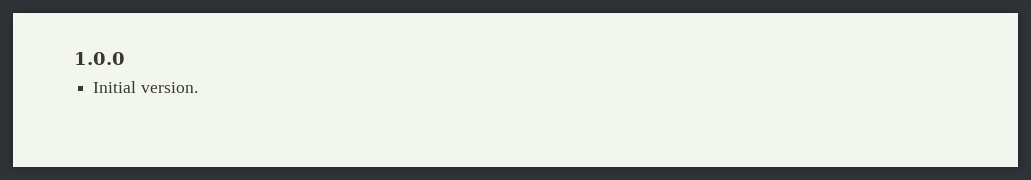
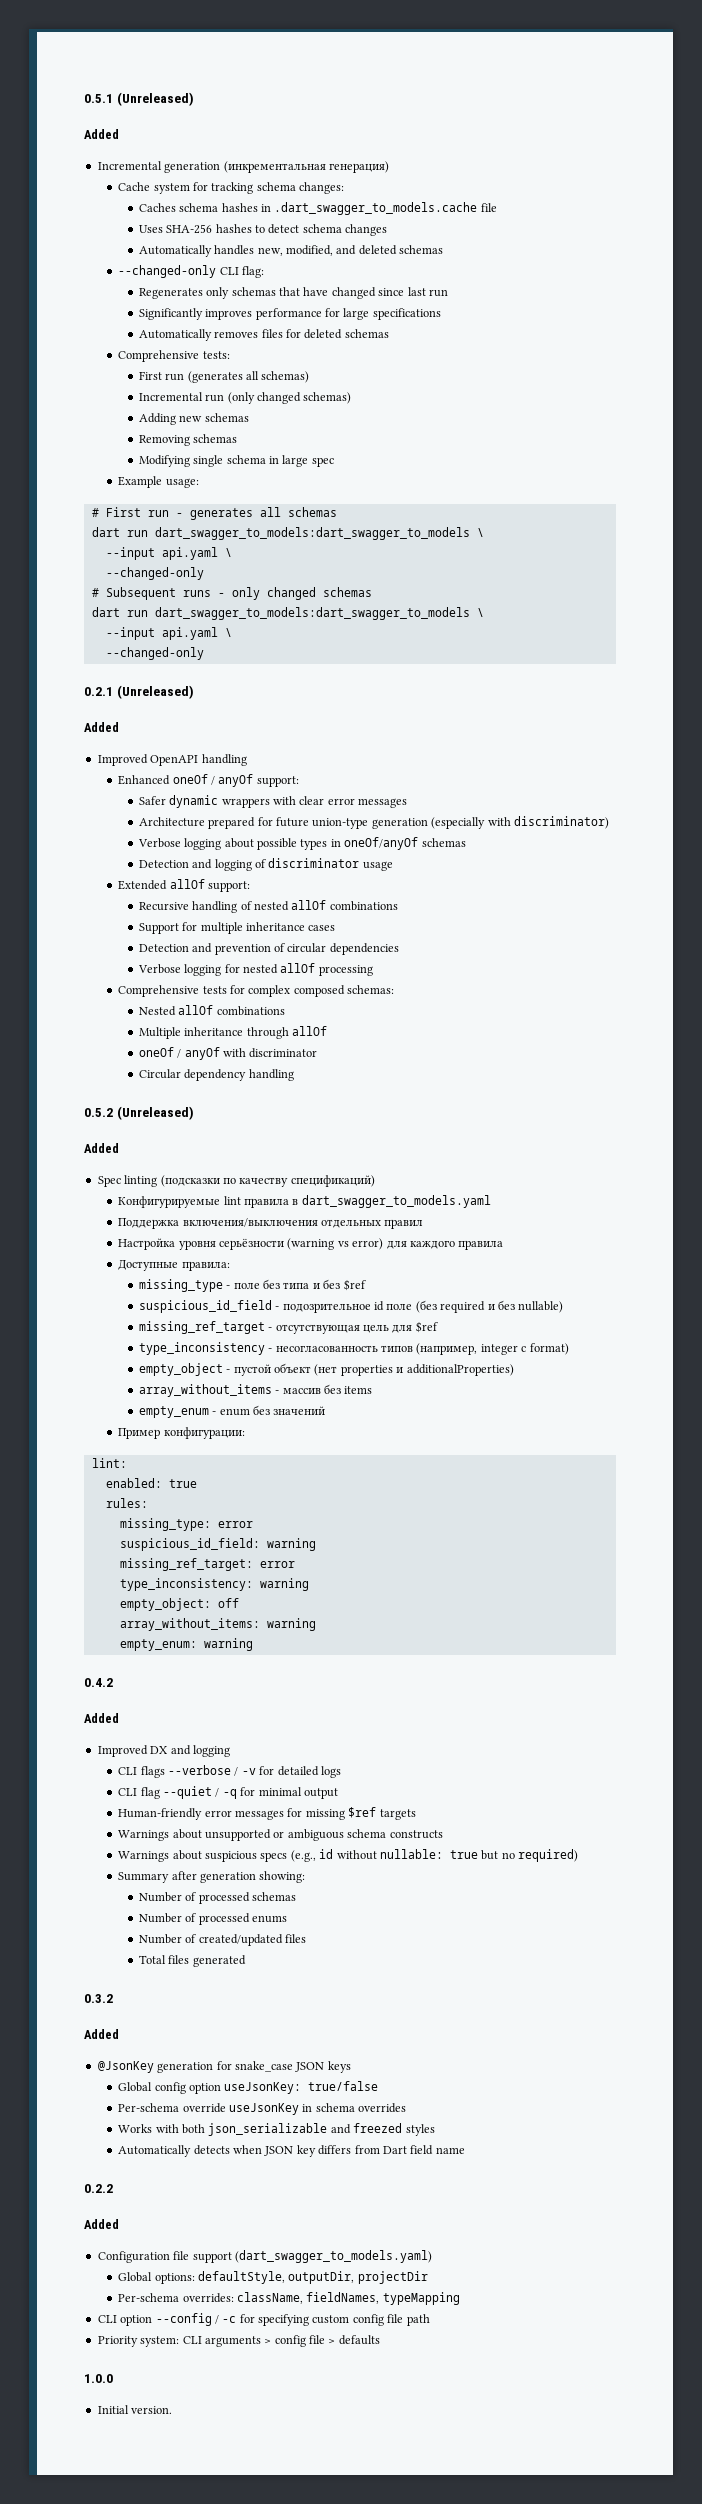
+ 0.5.1 (Unreleased)
+ Added
+ Incremental generation (инкрементальная генерация)
+ Cache system for tracking schema changes:
+ Caches schema hashes in .dart_swagger_to_models.cache file
+ Uses SHA-256 hashes to detect schema changes
+ Automatically handles new, modified, and deleted schemas
+ --changed-only CLI flag:
+ Regenerates only schemas that have changed since last run
+ Significantly improves performance for large specifications
+ Automatically removes files for deleted schemas
+ Comprehensive tests:
+ First run (generates all schemas)
+ Incremental run (only changed schemas)
+ Adding new schemas
+ Removing schemas
+ Modifying single schema in large spec
+ Example usage:
+ # First run - generates all schemas
+ dart run dart_swagger_to_models:dart_swagger_to_models \
+ --input api.yaml \
+ --changed-only
+ # Subsequent runs - only changed schemas
+ dart run dart_swagger_to_models:dart_swagger_to_models \
+ --input api.yaml \
+ --changed-only
+ 0.2.1 (Unreleased)
+ Added
+ Improved OpenAPI handling
+ Enhanced oneOf / anyOf support:
+ Safer dynamic wrappers with clear error messages
+ Architecture prepared for future union-type generation (especially with discriminator)
+ Verbose logging about possible types in oneOf/anyOf schemas
+ Detection and logging of discriminator usage
+ Extended allOf support:
+ Recursive handling of nested allOf combinations
+ Support for multiple inheritance cases
+ Detection and prevention of circular dependencies
+ Verbose logging for nested allOf processing
+ Comprehensive tests for complex composed schemas:
+ Nested allOf combinations
+ Multiple inheritance through allOf
+ oneOf / anyOf with discriminator
+ Circular dependency handling
+ 0.5.2 (Unreleased)
+ Added
+ Spec linting (подсказки по качеству спецификаций)
+ Конфигурируемые lint правила в dart_swagger_to_models.yaml
+ Поддержка включения/выключения отдельных правил
+ Настройка уровня серьёзности (warning vs error) для каждого правила
+ Доступные правила:
+ missing_type - поле без типа и без $ref
+ suspicious_id_field - подозрительное id поле (без required и без nullable)
+ missing_ref_target - отсутствующая цель для $ref
+ type_inconsistency - несогласованность типов (например, integer с format)
+ empty_object - пустой объект (нет properties и additionalProperties)
+ array_without_items - массив без items
+ empty_enum - enum без значений
+ Пример конфигурации:
+ lint:
+ enabled: true
+ rules:
+ missing_type: error
+ suspicious_id_field: warning
+ missing_ref_target: error
+ type_inconsistency: warning
+ empty_object: off
+ array_without_items: warning
+ empty_enum: warning
+ 0.4.2
+ Added
+ Improved DX and logging
+ CLI flags --verbose / -v for detailed logs
+ CLI flag --quiet / -q for minimal output
+ Human-friendly error messages for missing $ref targets
+ Warnings about unsupported or ambiguous schema constructs
+ Warnings about suspicious specs (e.g., id without nullable: true but no required)
+ Summary after generation showing:
+ Number of processed schemas
+ Number of processed enums
+ Number of created/updated files
+ Total files generated
+ 0.3.2
+ Added
+ @JsonKey generation for snake_case JSON keys
+ Global config option useJsonKey: true/false
+ Per-schema override useJsonKey in schema overrides
+ Works with both json_serializable and freezed styles
+ Automatically detects when JSON key differs from Dart field name
+ 0.2.2
+ Added
+ Configuration file support (dart_swagger_to_models.yaml)
+ Global options: defaultStyle, outputDir, projectDir
+ Per-schema overrides: className, fieldNames, typeMapping
+ CLI option --config / -c for specifying custom config file path
+ Priority system: CLI arguments > config file > defaults

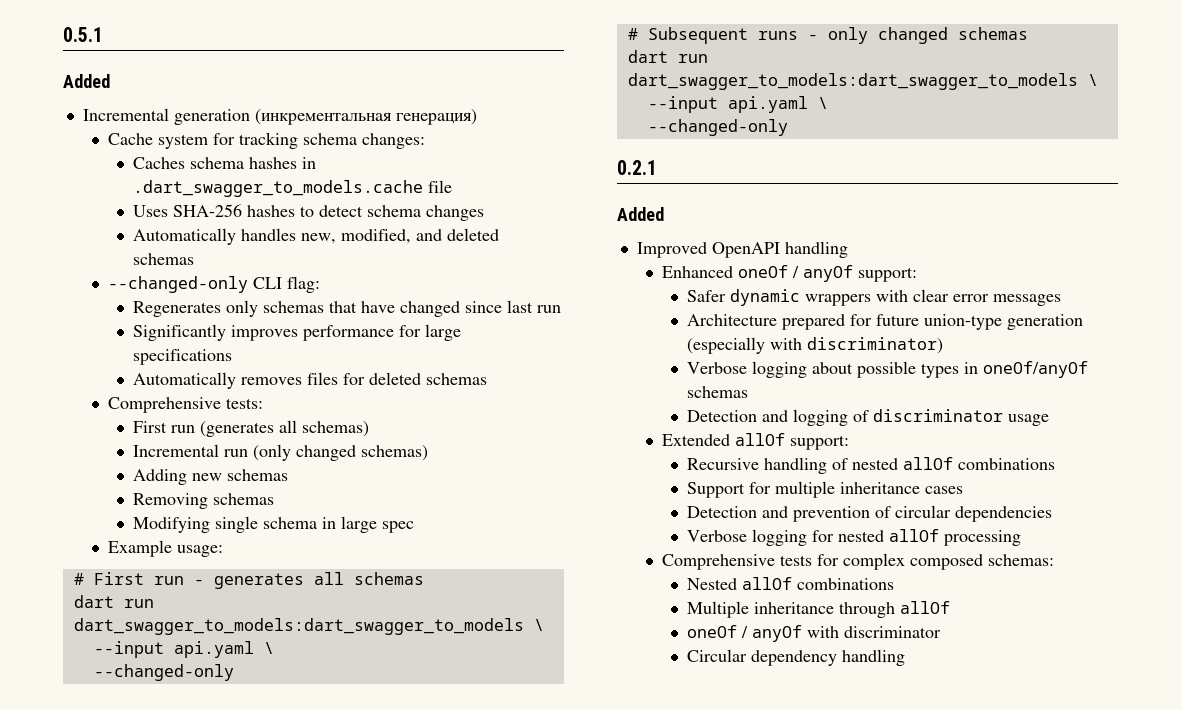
- 0.5.1 (Unreleased)
+ 0.5.1
- 0.2.1 (Unreleased)
+ 0.2.1
- 0.5.2 (Unreleased)
- Added
- Spec linting (подсказки по качеству спецификаций)
- Конфигурируемые lint правила в dart_swagger_to_models.yaml
- Поддержка включения/выключения отдельных правил
- Настройка уровня серьёзности (warning vs error) для каждого правила
- Доступные правила:
- missing_type - поле без типа и без $ref
- suspicious_id_field - подозрительное id поле (без required и без nullable)
- missing_ref_target - отсутствующая цель для $ref
- type_inconsistency - несогласованность типов (например, integer с format)
- empty_object - пустой объект (нет properties и additionalProperties)
- array_without_items - массив без items
- empty_enum - enum без значений
- Пример конфигурации:
- lint:
- enabled: true
- rules:
- missing_type: error
- suspicious_id_field: warning
- missing_ref_target: error
- type_inconsistency: warning
- empty_object: off
- array_without_items: warning
- empty_enum: warning
- 0.4.2
- Added
- Improved DX and logging
- CLI flags --verbose / -v for detailed logs
- CLI flag --quiet / -q for minimal output
- Human-friendly error messages for missing $ref targets
- Warnings about unsupported or ambiguous schema constructs
- Warnings about suspicious specs (e.g., id without nullable: true but no required)
- Summary after generation showing:
- Number of processed schemas
- Number of processed enums
- Number of created/updated files
- Total files generated
- 0.3.2
- Added
- @JsonKey generation for snake_case JSON keys
- Global config option useJsonKey: true/false
- Per-schema override useJsonKey in schema overrides
- Works with both json_serializable and freezed styles
- Automatically detects when JSON key differs from Dart field name
- 0.2.2
- Added
- Configuration file support (dart_swagger_to_models.yaml)
- Global options: defaultStyle, outputDir, projectDir
- Per-schema overrides: className, fieldNames, typeMapping
- CLI option --config / -c for specifying custom config file path
- Priority system: CLI arguments > config file > defaults
- 1.0.0
- Initial version.

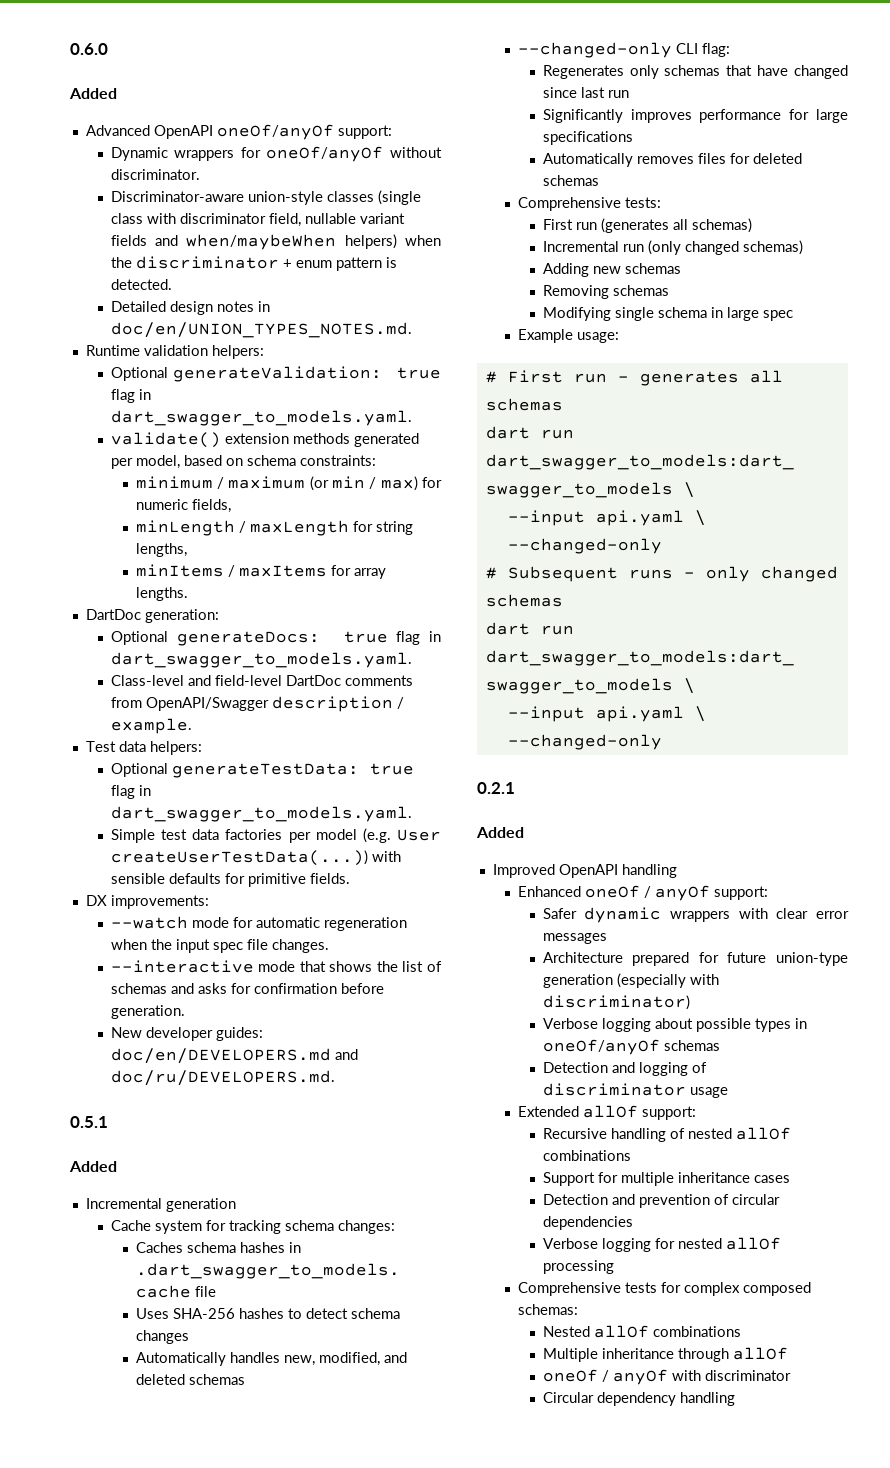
+ 0.6.0
+ Added
+ Advanced OpenAPI oneOf/anyOf support:
+ Dynamic wrappers for oneOf/anyOf without discriminator.
+ Discriminator-aware union-style classes (single class with discriminator field, nullable variant fields and when/maybeWhen helpers) when the discriminator + enum pattern is detected.
+ Detailed design notes in doc/en/UNION_TYPES_NOTES.md.
+ Runtime validation helpers:
+ Optional generateValidation: true flag in dart_swagger_to_models.yaml.
+ validate() extension methods generated per model, based on schema constraints:
+ minimum / maximum (or min / max) for numeric fields,
+ minLength / maxLength for string lengths,
+ minItems / maxItems for array lengths.
+ DartDoc generation:
+ Optional generateDocs: true flag in dart_swagger_to_models.yaml.
+ Class-level and field-level DartDoc comments from OpenAPI/Swagger description / example.
+ Test data helpers:
+ Optional generateTestData: true flag in dart_swagger_to_models.yaml.
+ Simple test data factories per model (e.g. User createUserTestData(...)) with sensible defaults for primitive fields.
+ DX improvements:
+ --watch mode for automatic regeneration when the input spec file changes.
+ --interactive mode that shows the list of schemas and asks for confirmation before generation.
+ New developer guides: doc/en/DEVELOPERS.md and doc/ru/DEVELOPERS.md.
- Incremental generation (инкрементальная генерация)
+ Incremental generation

